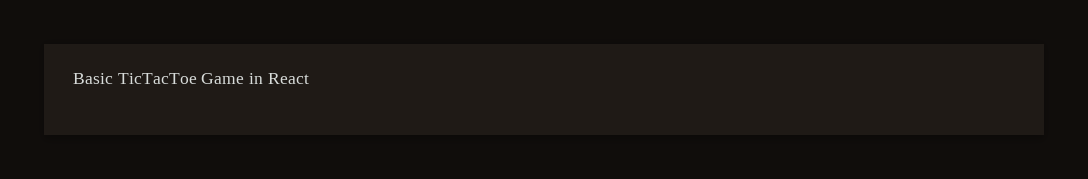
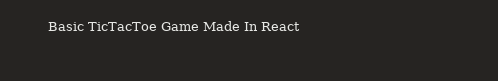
- Basic TicTacToe Game in React
+ Basic TicTacToe Game Made In React

